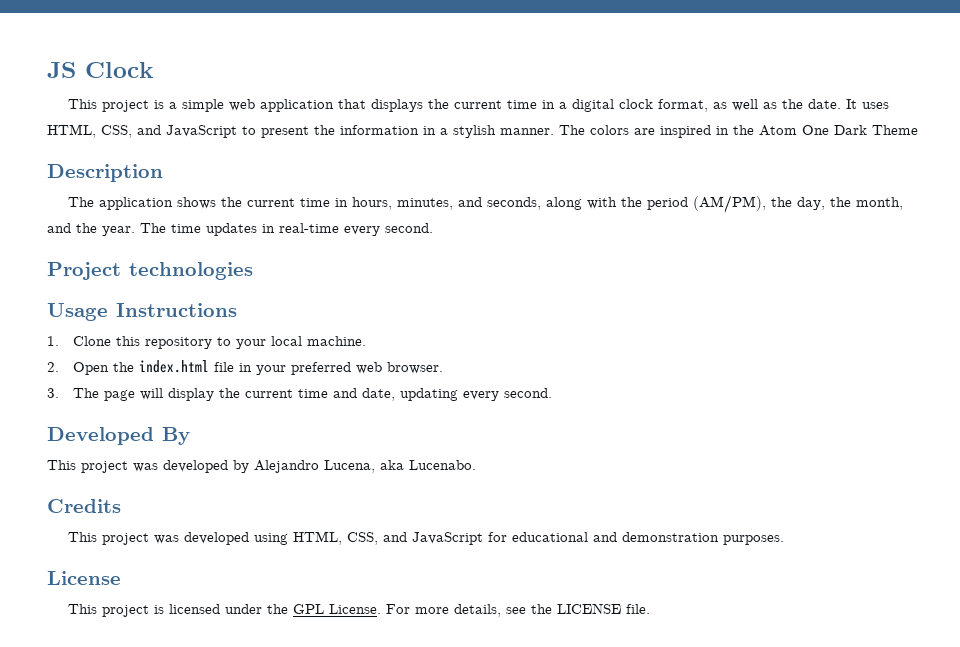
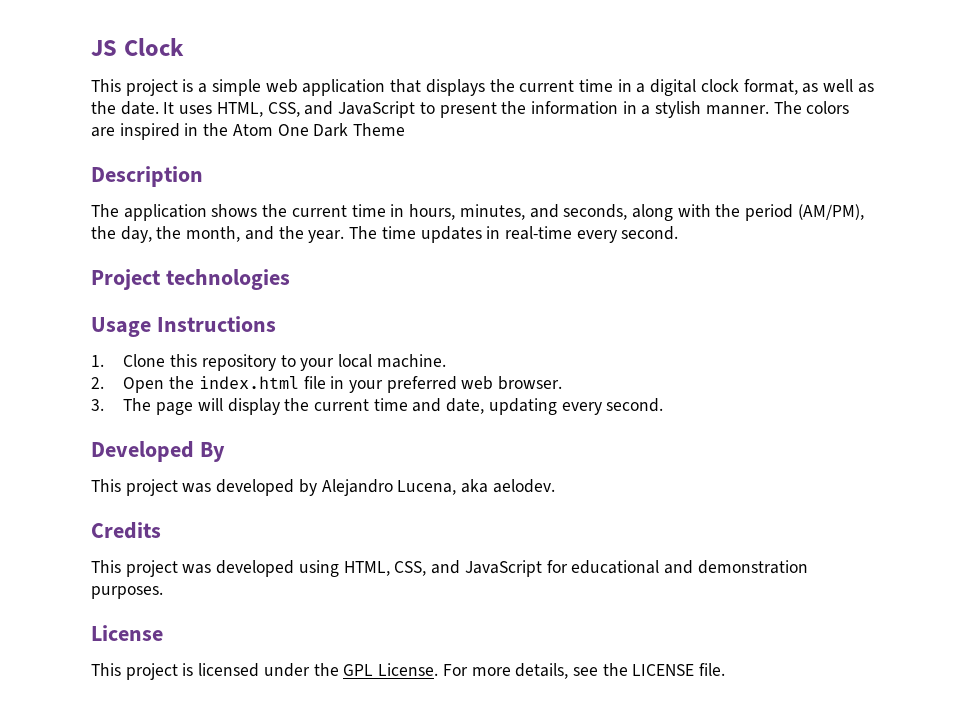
- This project was developed by Alejandro Lucena, aka Lucenabo.
+ This project was developed by Alejandro Lucena, aka aelodev.

